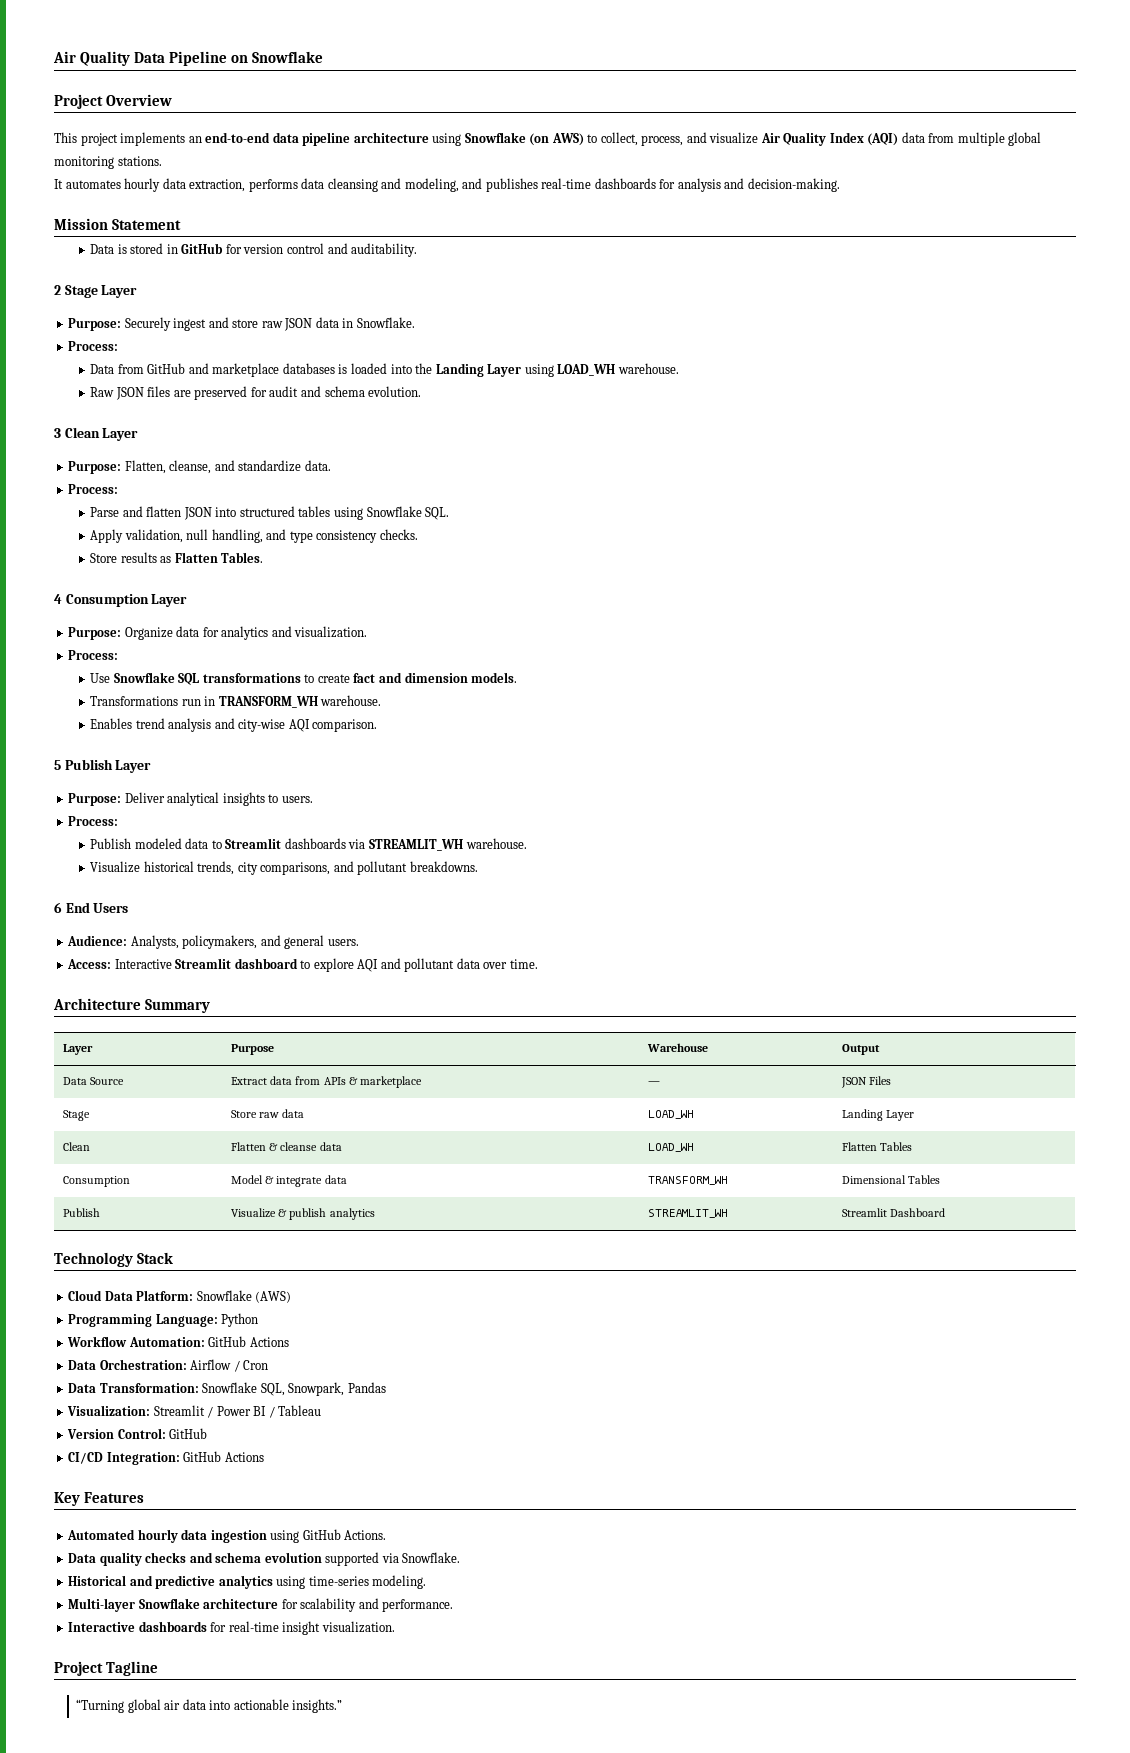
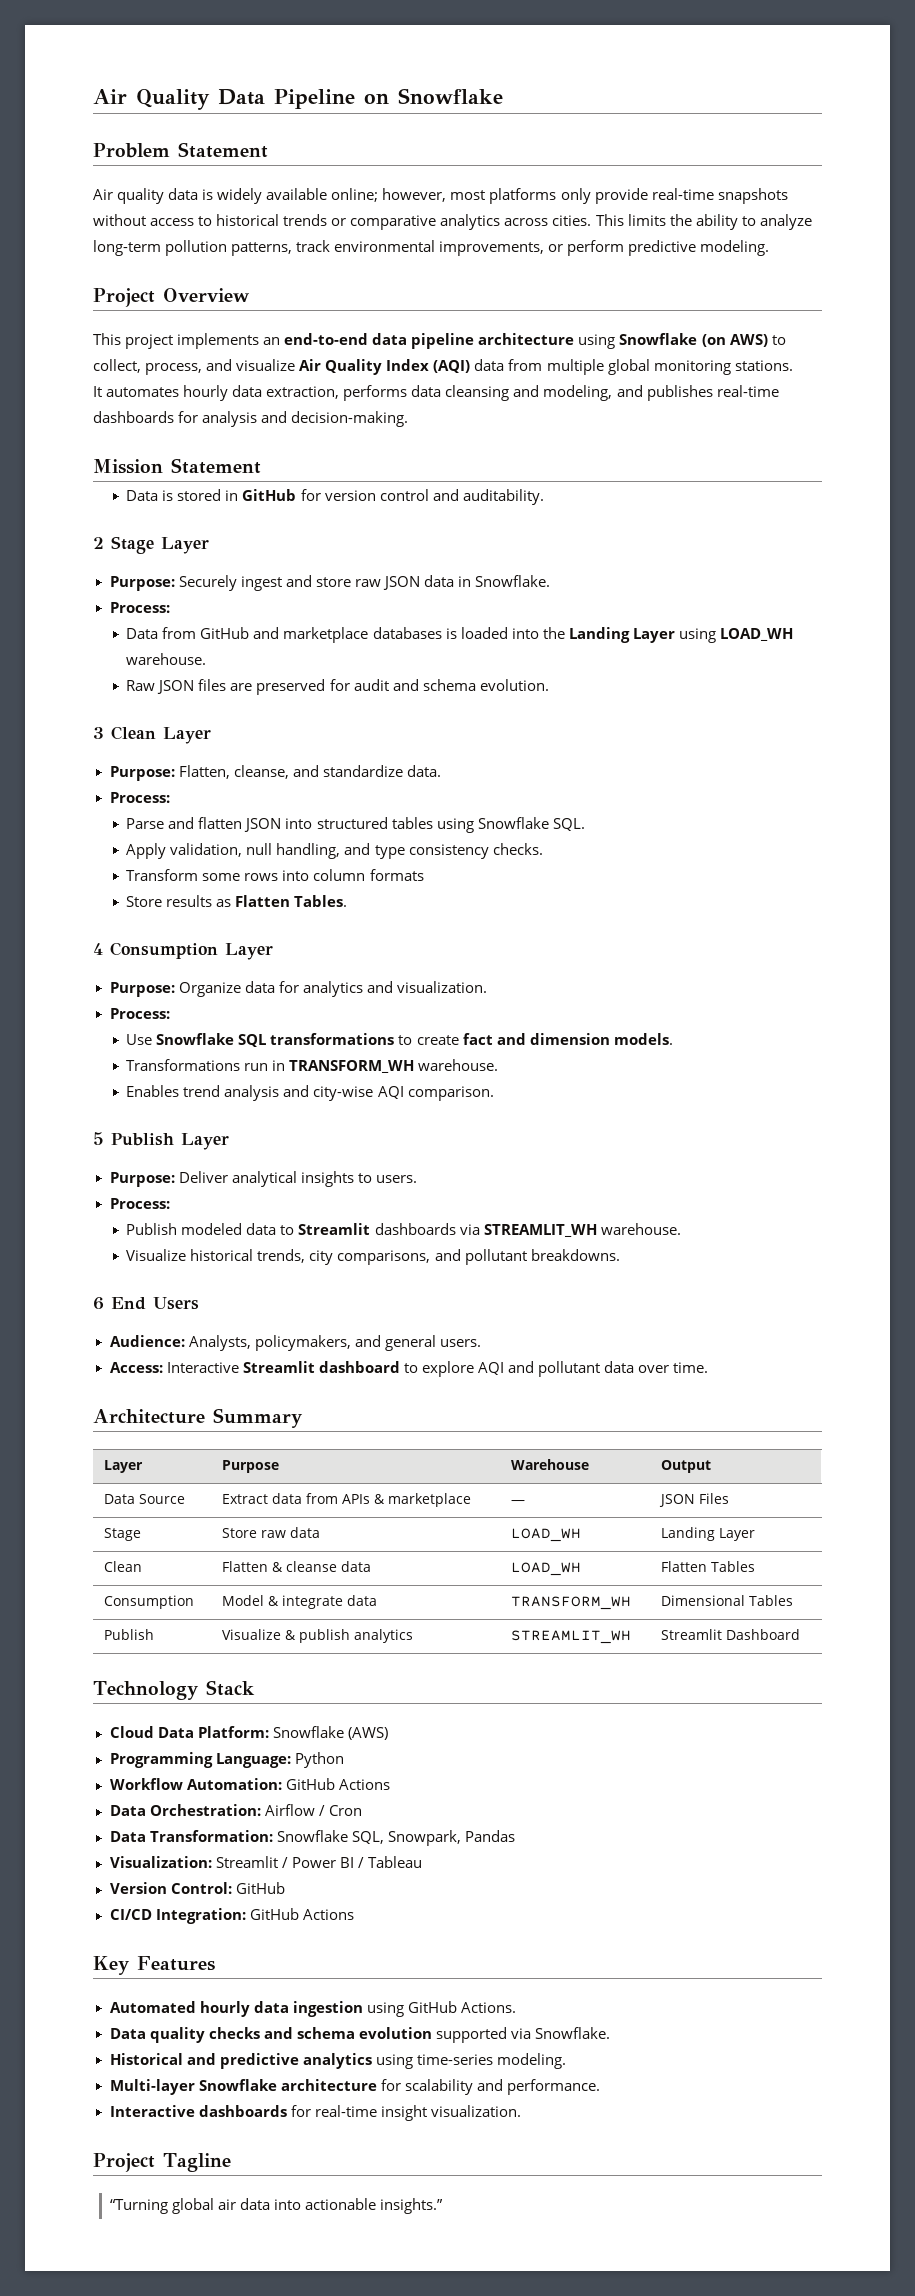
+ Problem Statement
+ Air quality data is widely available online; however, most platforms only provide real-time snapshots without access to historical trends or comparative analytics across cities. This limits the ability to analyze long-term pollution patterns, track environmental improvements, or perform predictive modeling.
+ Transform some rows into column formats

